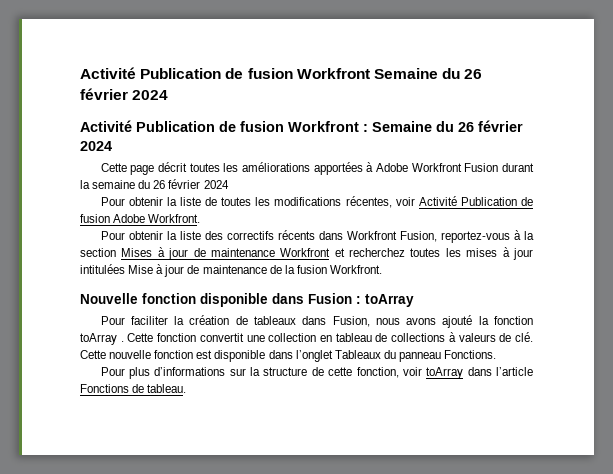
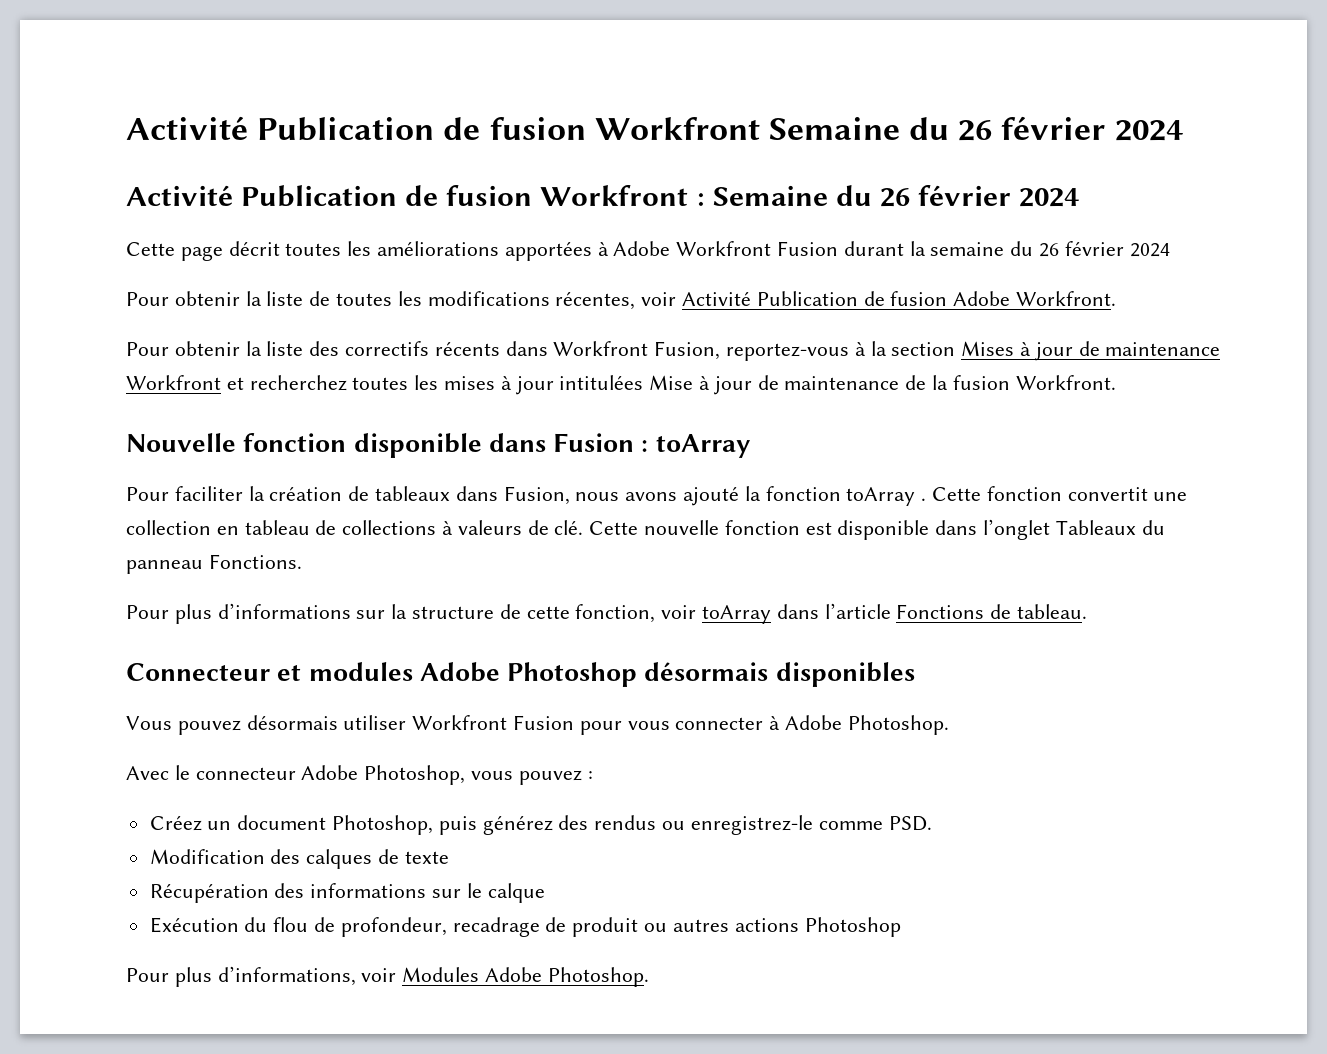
+ Connecteur et modules Adobe Photoshop désormais disponibles
+ Vous pouvez désormais utiliser Workfront Fusion pour vous connecter à Adobe Photoshop.
+ Avec le connecteur Adobe Photoshop, vous pouvez :
+ Créez un document Photoshop, puis générez des rendus ou enregistrez-le comme PSD.
+ Modification des calques de texte
+ Récupération des informations sur le calque
+ Exécution du flou de profondeur, recadrage de produit ou autres actions Photoshop
+ Pour plus d’informations, voir Modules Adobe Photoshop.

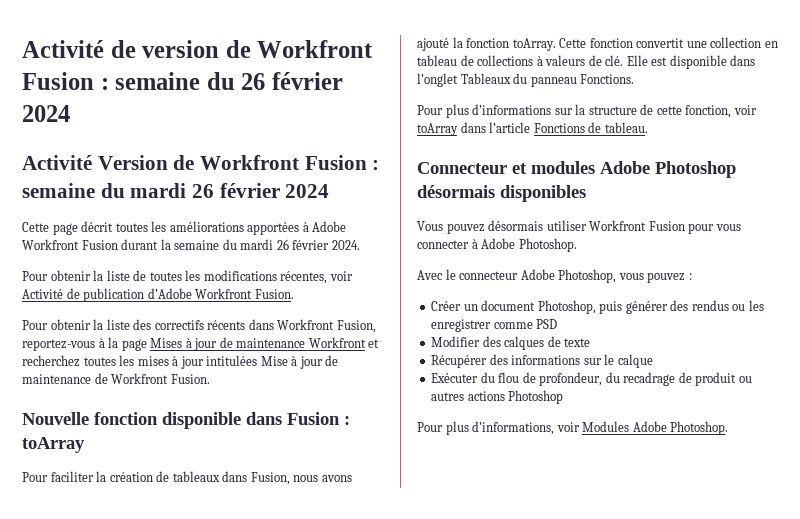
- Activité Publication de fusion Workfront Semaine du 26 février 2024
+ Activité de version de Workfront Fusion : semaine du 26 février 2024
- Activité Publication de fusion Workfront : Semaine du 26 février 2024
+ Activité Version de Workfront Fusion : semaine du mardi 26 février 2024
- Cette page décrit toutes les améliorations apportées à Adobe Workfront Fusion durant la semaine du 26 février 2024
+ Cette page décrit toutes les améliorations apportées à Adobe Workfront Fusion durant la semaine du mardi 26 février 2024.
- Pour obtenir la liste de toutes les modifications récentes, voir Activité Publication de fusion Adobe Workfront.
+ Pour obtenir la liste de toutes les modifications récentes, voir Activité de publication d’Adobe Workfront Fusion.
- Pour obtenir la liste des correctifs récents dans Workfront Fusion, reportez-vous à la section Mises à jour de maintenance Workfront et recherchez toutes les mises à jour intitulées Mise à jour de maintenance de la fusion Workfront.
+ Pour obtenir la liste des correctifs récents dans Workfront Fusion, reportez-vous à la page Mises à jour de maintenance Workfront et recherchez toutes les mises à jour intitulées Mise à jour de maintenance de Workfront Fusion.
- Pour faciliter la création de tableaux dans Fusion, nous avons ajouté la fonction toArray .
+ Pour faciliter la création de tableaux dans Fusion, nous avons ajouté la fonction toArray.
- Cette nouvelle fonction est disponible dans l’onglet Tableaux du panneau Fonctions.
+ Elle est disponible dans l’onglet Tableaux du panneau Fonctions.
- Créez un document Photoshop, puis générez des rendus ou enregistrez-le comme PSD.
- Modification des calques de texte
+ Créer un document Photoshop, puis générer des rendus ou les enregistrer comme PSD
+ Modifier des calques de texte
- Récupération des informations sur le calque
+ Récupérer des informations sur le calque
- Exécution du flou de profondeur, recadrage de produit ou autres actions Photoshop
+ Exécuter du flou de profondeur, du recadrage de produit ou autres actions Photoshop

